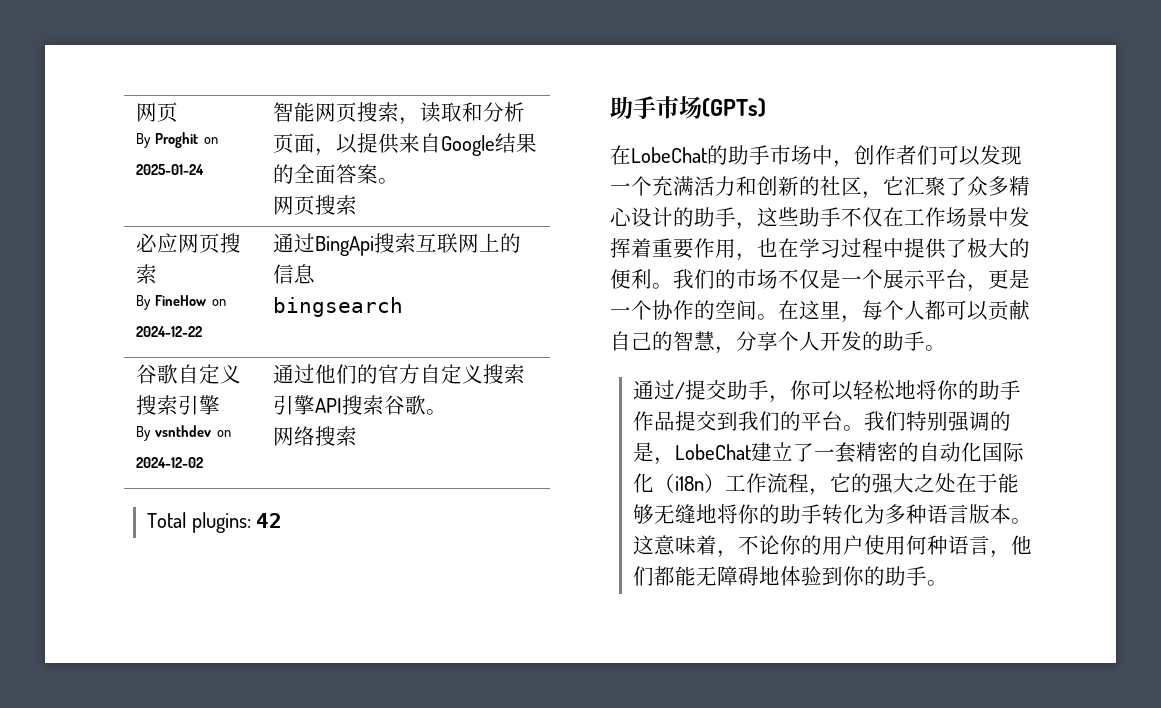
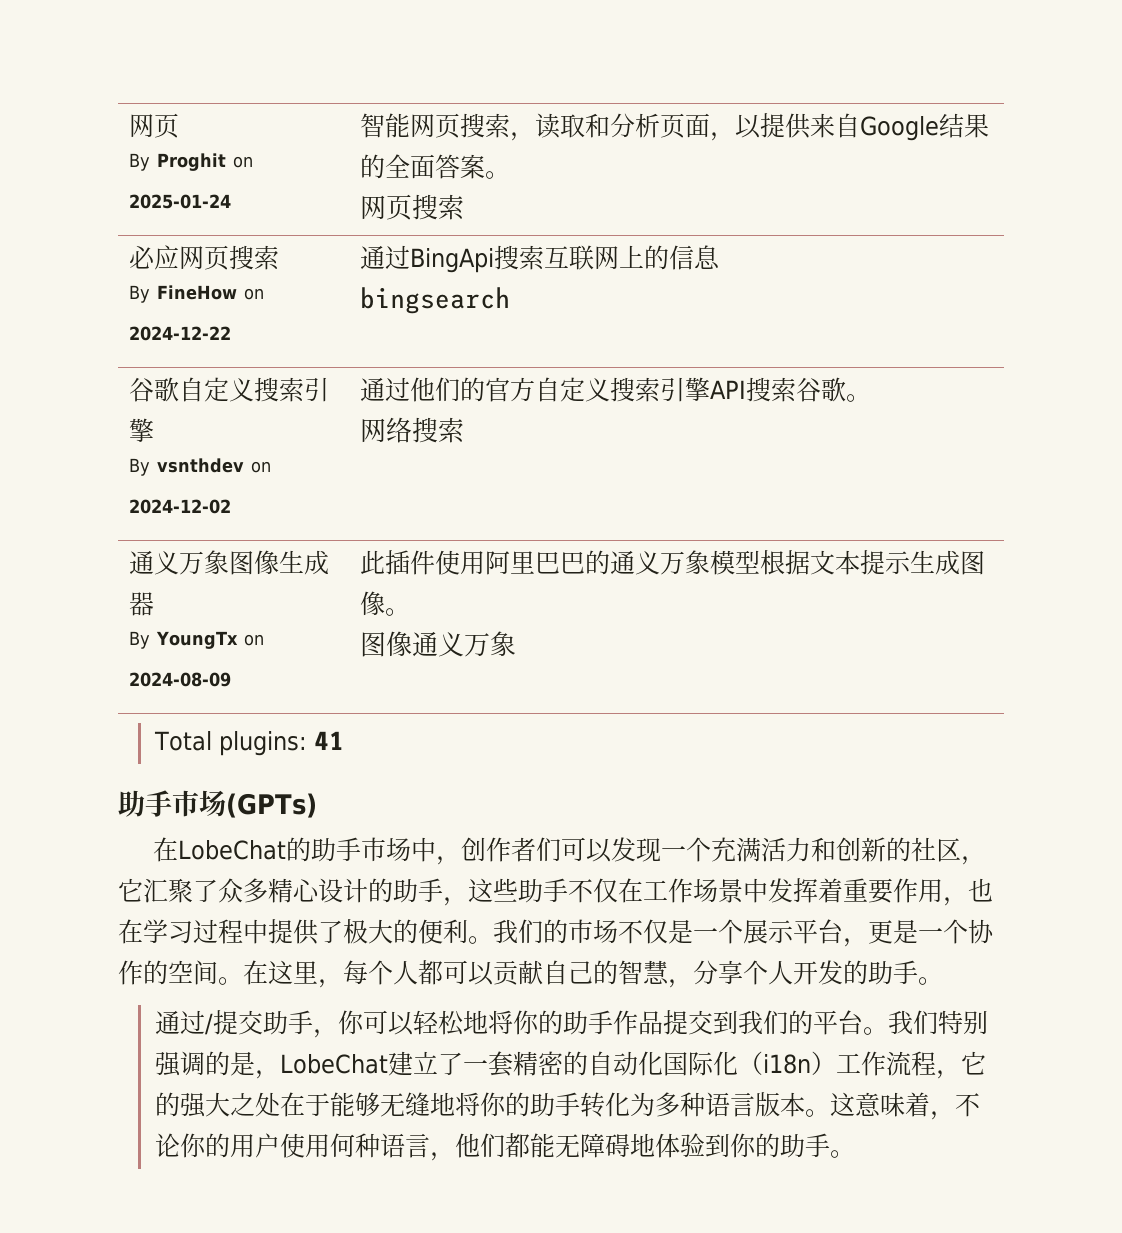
+ 通义万象图像生成器
+ By YoungTx on 2024-08-09 | 此插件使用阿里巴巴的通义万象模型根据文本提示生成图像。
+ 图像通义万象
- Total plugins: 42
+ Total plugins: 41

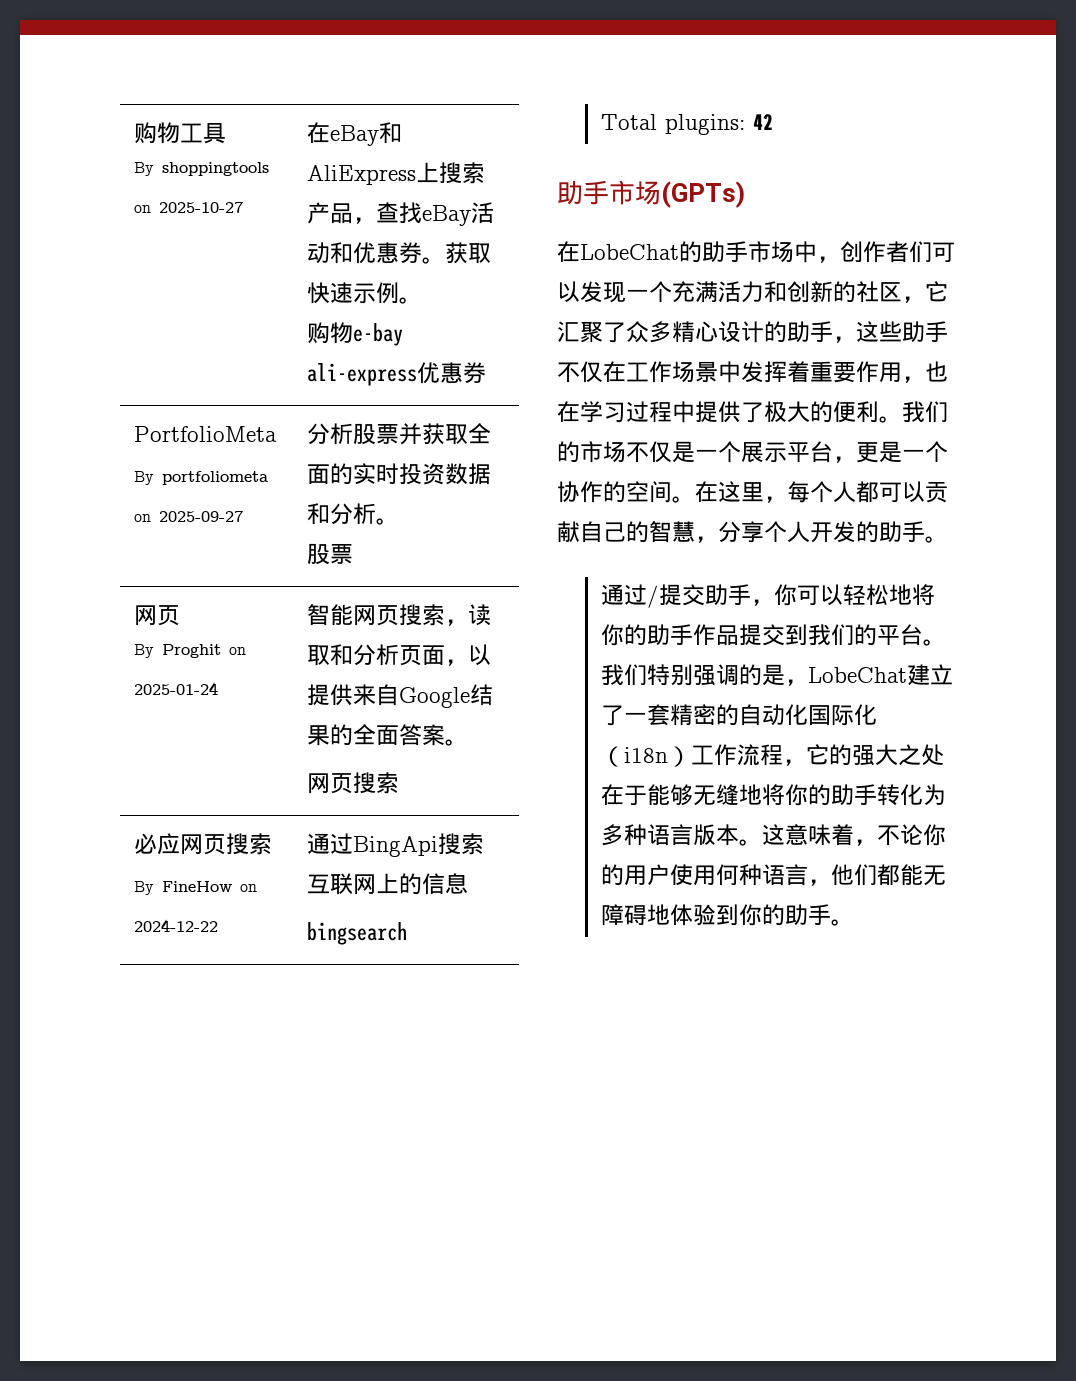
+ 购物工具
+ By shoppingtools on 2025-10-27 | 在eBay和AliExpress上搜索产品，查找eBay活动和优惠券。获取快速示例。
+ 购物e-bay ali-express优惠券
+ PortfolioMeta
+ By portfoliometa on 2025-09-27 | 分析股票并获取全面的实时投资数据和分析。
+ 股票
- 谷歌自定义搜索引擎
- By vsnthdev on 2024-12-02 | 通过他们的官方自定义搜索引擎API搜索谷歌。
- 网络搜索
- 通义万象图像生成器
- By YoungTx on 2024-08-09 | 此插件使用阿里巴巴的通义万象模型根据文本提示生成图像。
- 图像通义万象
- Total plugins: 41
+ Total plugins: 42

